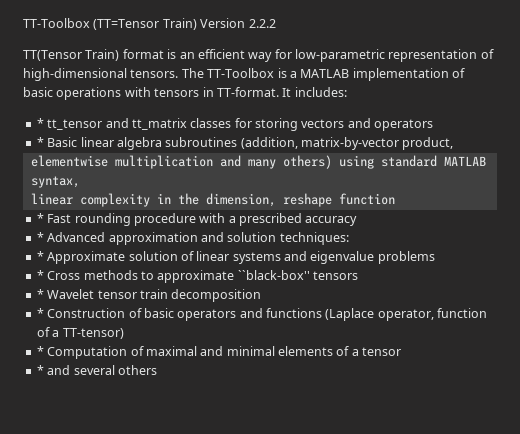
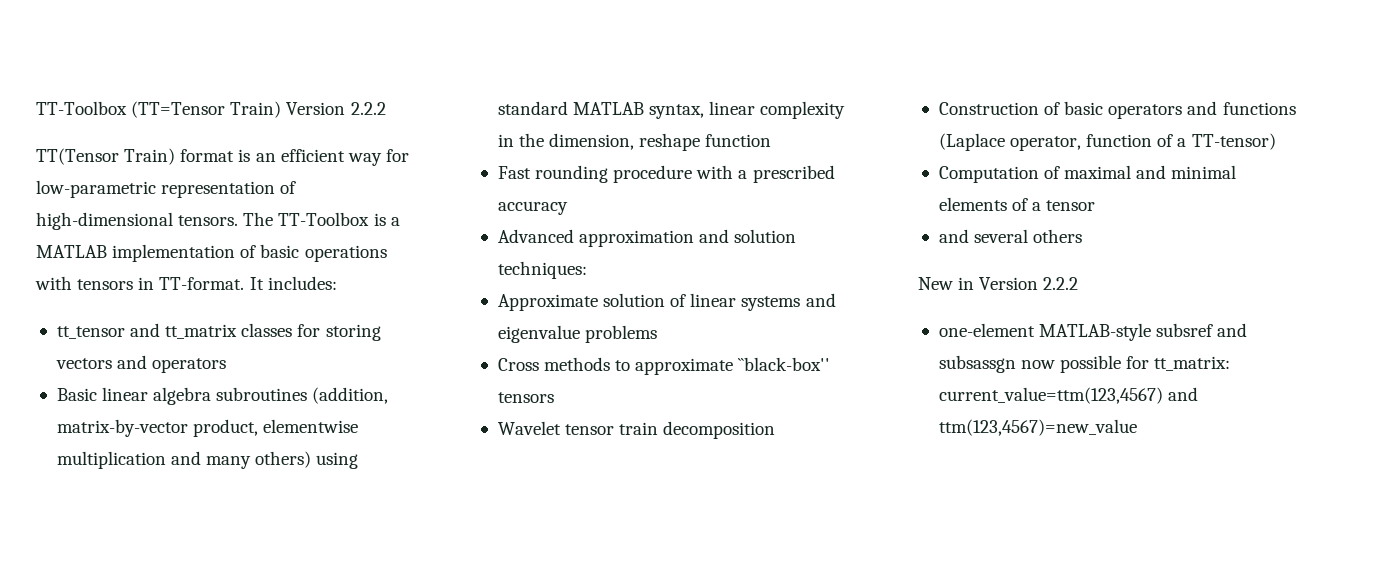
- * tt_tensor and tt_matrix classes for storing vectors and operators
+ tt_tensor and tt_matrix classes for storing vectors and operators
- * Basic linear algebra subroutines (addition, matrix-by-vector product,
- elementwise multiplication and many others) using standard MATLAB syntax,
- linear complexity in the dimension, reshape function
+ Basic linear algebra subroutines (addition, matrix-by-vector product, elementwise multiplication and many others) using standard MATLAB syntax, linear complexity in the dimension, reshape function
- * Fast rounding procedure with a prescribed accuracy
+ Fast rounding procedure with a prescribed accuracy
- * Advanced approximation and solution techniques:
+ Advanced approximation and solution techniques:
- * Approximate solution of linear systems and eigenvalue problems
+ Approximate solution of linear systems and eigenvalue problems
- * Cross methods to approximate ``black-box'' tensors
+ Cross methods to approximate ``black-box'' tensors
- * Wavelet tensor train decomposition
+ Wavelet tensor train decomposition
- * Construction of basic operators and functions (Laplace operator, function of a TT-tensor)
+ Construction of basic operators and functions (Laplace operator, function of a TT-tensor)
- * Computation of maximal and minimal elements of a tensor
+ Computation of maximal and minimal elements of a tensor
- * and several others
+ and several others
+ New in Version 2.2.2
+ one-element MATLAB-style subsref and subsassgn now possible for tt_matrix: current_value=ttm(123,4567) and ttm(123,4567)=new_value

